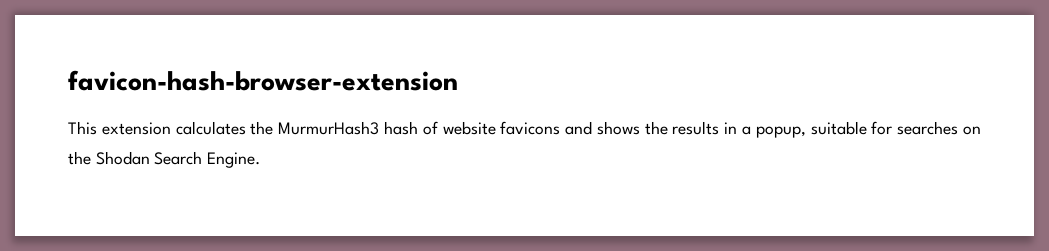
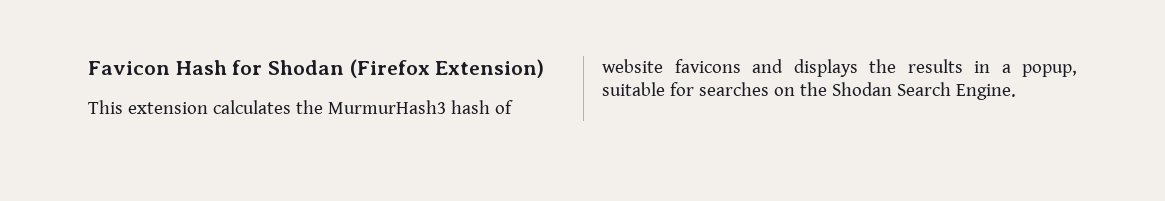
- favicon-hash-browser-extension
+ Favicon Hash for Shodan (Firefox Extension)
- This extension calculates the MurmurHash3 hash of website favicons and shows the results in a popup, suitable for searches on the Shodan Search Engine.
+ This extension calculates the MurmurHash3 hash of website favicons and displays the results in a popup, suitable for searches on the Shodan Search Engine.

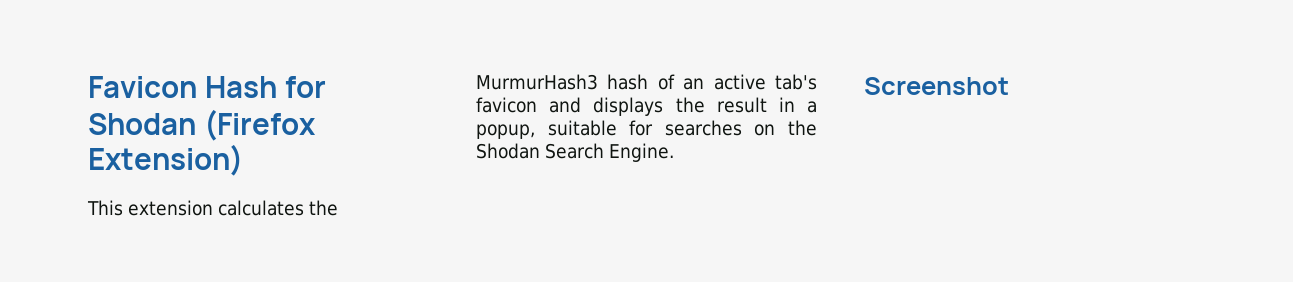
- This extension calculates the MurmurHash3 hash of website favicons and displays the results in a popup, suitable for searches on the Shodan Search Engine.
+ This extension calculates the MurmurHash3 hash of an active tab's favicon and displays the result in a popup, suitable for searches on the Shodan Search Engine.
+ Screenshot

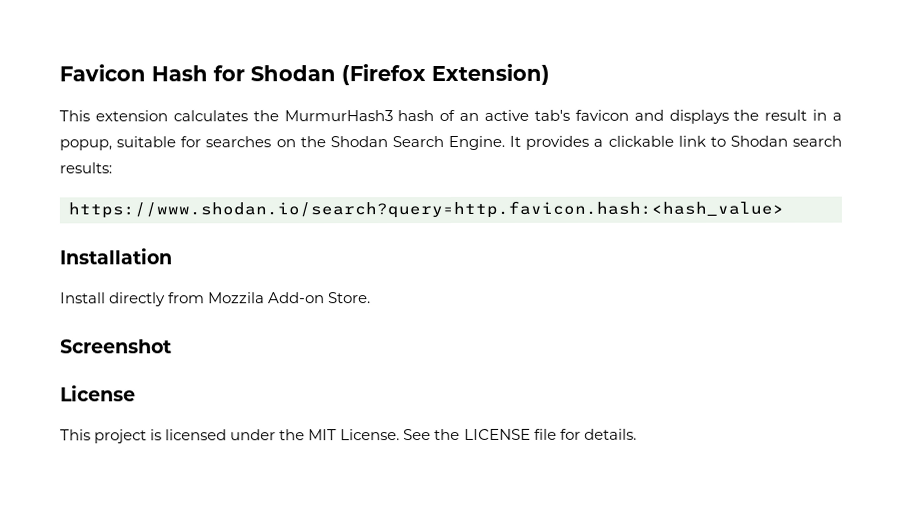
- This extension calculates the MurmurHash3 hash of an active tab's favicon and displays the result in a popup, suitable for searches on the Shodan Search Engine.
+ This extension calculates the MurmurHash3 hash of an active tab's favicon and displays the result in a popup, suitable for searches on the Shodan Search Engine. It provides a clickable link to Shodan search results:
+ https://www.shodan.io/search?query=http.favicon.hash:<hash_value>
+ Installation
+ Install directly from Mozzila Add-on Store.
  Screenshot
+ License
+ This project is licensed under the MIT License. See the LICENSE file for details.

